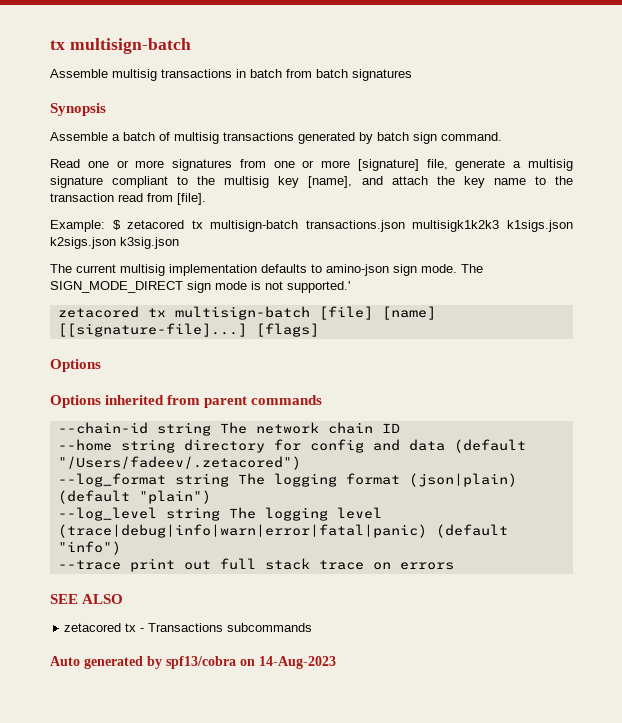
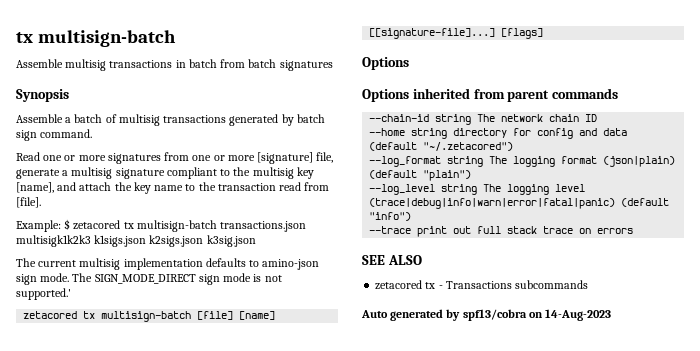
- --home string directory for config and data (default "/Users/fadeev/.zetacored")
+ --home string directory for config and data (default "~/.zetacored")

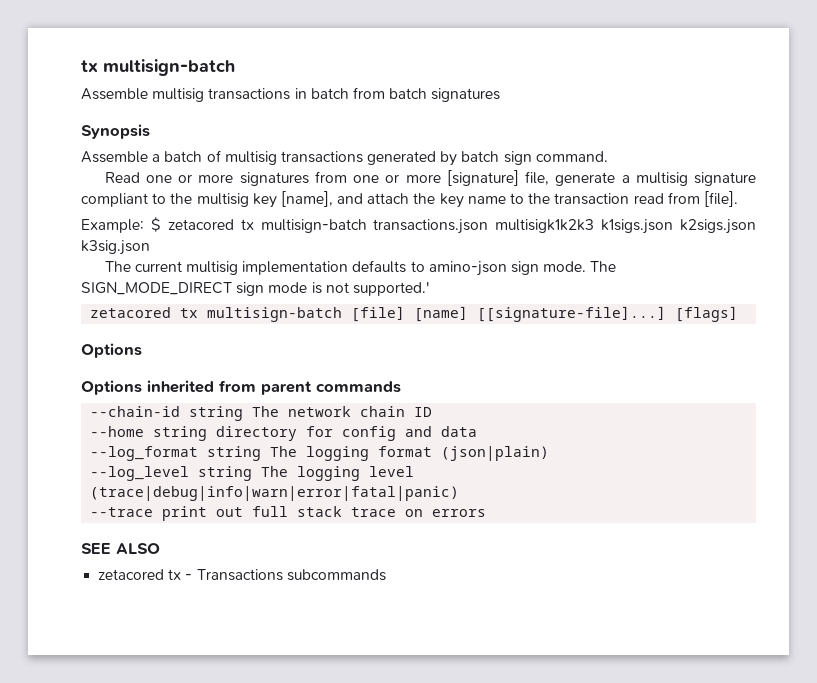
- --home string directory for config and data (default "~/.zetacored")
+ --home string directory for config and data
- --log_format string The logging format (json|plain) (default "plain")
+ --log_format string The logging format (json|plain)
- --log_level string The logging level (trace|debug|info|warn|error|fatal|panic) (default "info")
+ --log_level string The logging level (trace|debug|info|warn|error|fatal|panic)
- Auto generated by spf13/cobra on 14-Aug-2023

